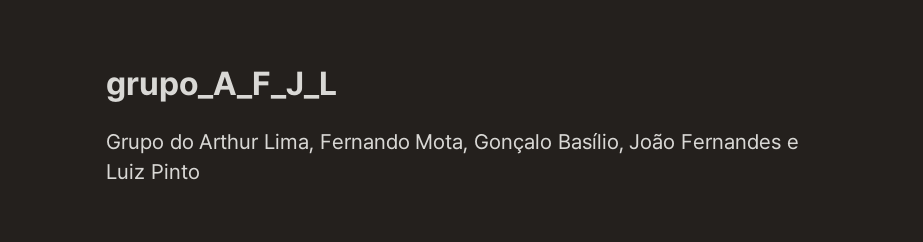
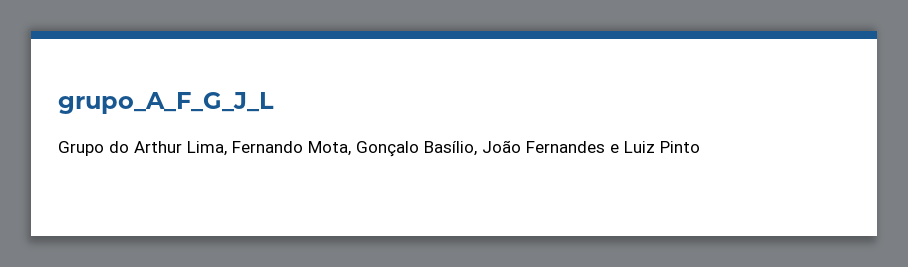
- grupo_A_F_J_L
+ grupo_A_F_G_J_L

